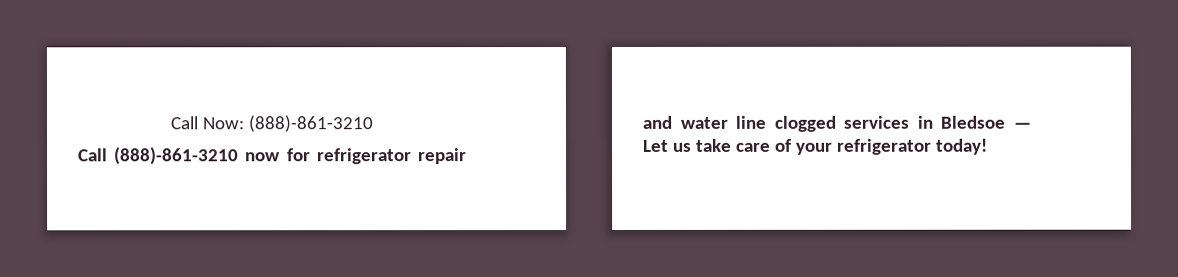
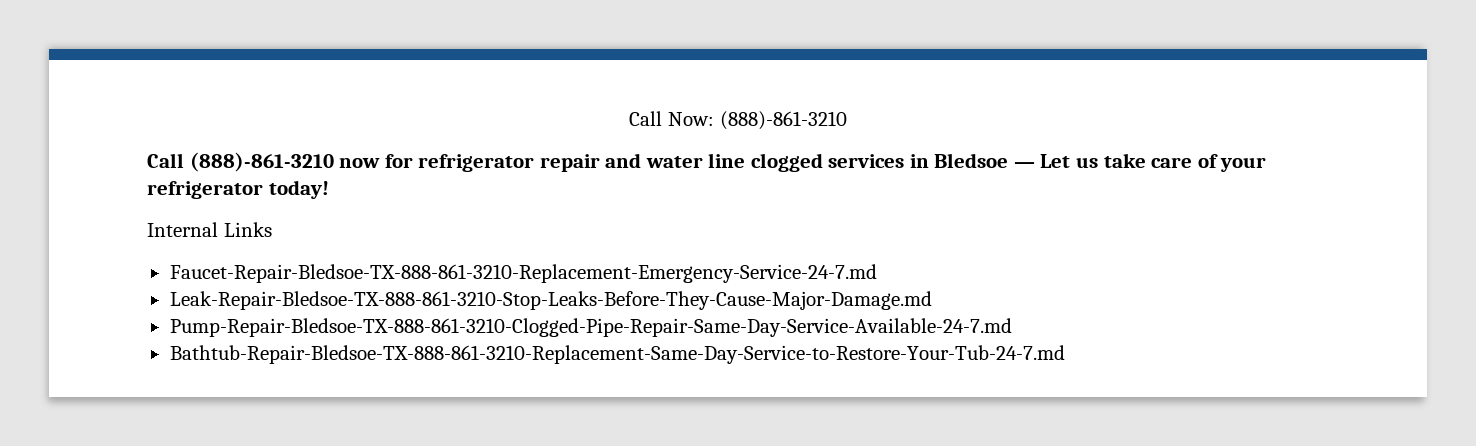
+ Internal Links
+ Faucet-Repair-Bledsoe-TX-888-861-3210-Replacement-Emergency-Service-24-7.md
+ Leak-Repair-Bledsoe-TX-888-861-3210-Stop-Leaks-Before-They-Cause-Major-Damage.md
+ Pump-Repair-Bledsoe-TX-888-861-3210-Clogged-Pipe-Repair-Same-Day-Service-Available-24-7.md
+ Bathtub-Repair-Bledsoe-TX-888-861-3210-Replacement-Same-Day-Service-to-Restore-Your-Tub-24-7.md

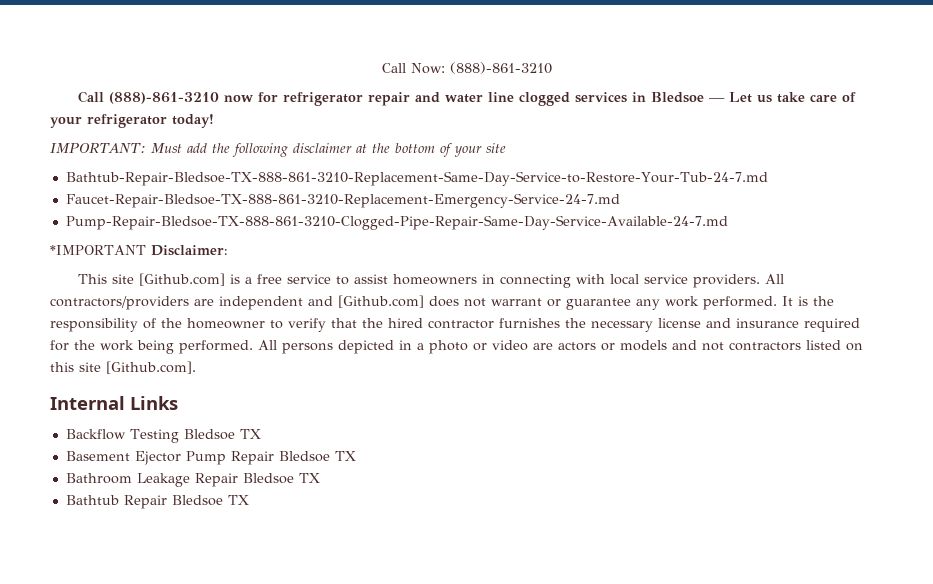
+ IMPORTANT: Must add the following disclaimer at the bottom of your site
+ Bathtub-Repair-Bledsoe-TX-888-861-3210-Replacement-Same-Day-Service-to-Restore-Your-Tub-24-7.md
+ Faucet-Repair-Bledsoe-TX-888-861-3210-Replacement-Emergency-Service-24-7.md
+ Pump-Repair-Bledsoe-TX-888-861-3210-Clogged-Pipe-Repair-Same-Day-Service-Available-24-7.md
+ *IMPORTANT Disclaimer:
+ This site [Github.com] is a free service to assist homeowners in connecting with local service providers. All contractors/providers are independent and [Github.com] does not warrant or guarantee any work performed. It is the responsibility of the homeowner to verify that the hired contractor furnishes the necessary license and insurance required for the work being performed. All persons depicted in a photo or video are actors or models and not contractors listed on this site [Github.com].
  Internal Links
- Faucet-Repair-Bledsoe-TX-888-861-3210-Replacement-Emergency-Service-24-7.md
- Leak-Repair-Bledsoe-TX-888-861-3210-Stop-Leaks-Before-They-Cause-Major-Damage.md
- Pump-Repair-Bledsoe-TX-888-861-3210-Clogged-Pipe-Repair-Same-Day-Service-Available-24-7.md
- Bathtub-Repair-Bledsoe-TX-888-861-3210-Replacement-Same-Day-Service-to-Restore-Your-Tub-24-7.md
+ Backflow Testing Bledsoe TX
+ Basement Ejector Pump Repair Bledsoe TX
+ Bathroom Leakage Repair Bledsoe TX
+ Bathtub Repair Bledsoe TX

